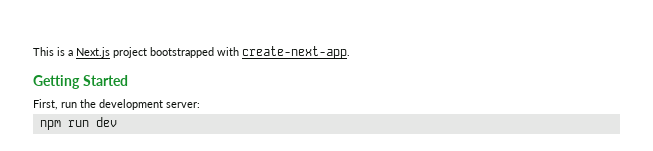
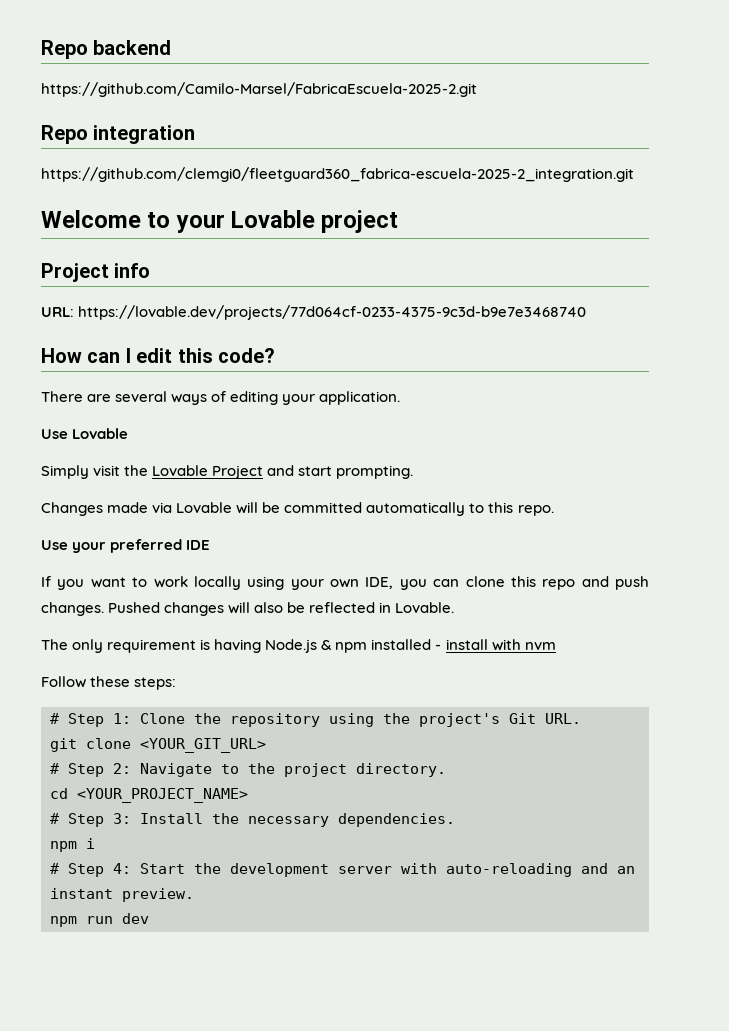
- This is a Next.js project bootstrapped with create-next-app.
- Getting Started
- First, run the development server:
+ Repo backend
+ https://github.com/Camilo-Marsel/FabricaEscuela-2025-2.git
+ Repo integration
+ https://github.com/clemgi0/fleetguard360_fabrica-escuela-2025-2_integration.git
+ Welcome to your Lovable project
+ Project info
+ URL: https://lovable.dev/projects/77d064cf-0233-4375-9c3d-b9e7e3468740
+ How can I edit this code?
+ There are several ways of editing your application.
+ Use Lovable
+ Simply visit the Lovable Project and start prompting.
+ Changes made via Lovable will be committed automatically to this repo.
+ Use your preferred IDE
+ If you want to work locally using your own IDE, you can clone this repo and push changes. Pushed changes will also be reflected in Lovable.
+ The only requirement is having Node.js & npm installed - install with nvm
+ Follow these steps:
+ # Step 1: Clone the repository using the project's Git URL.
+ git clone <YOUR_GIT_URL>
+ # Step 2: Navigate to the project directory.
+ cd <YOUR_PROJECT_NAME>
+ # Step 3: Install the necessary dependencies.
+ npm i
+ # Step 4: Start the development server with auto-reloading and an instant preview.

